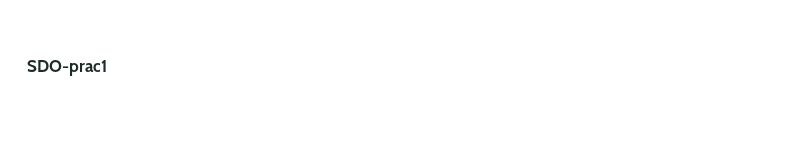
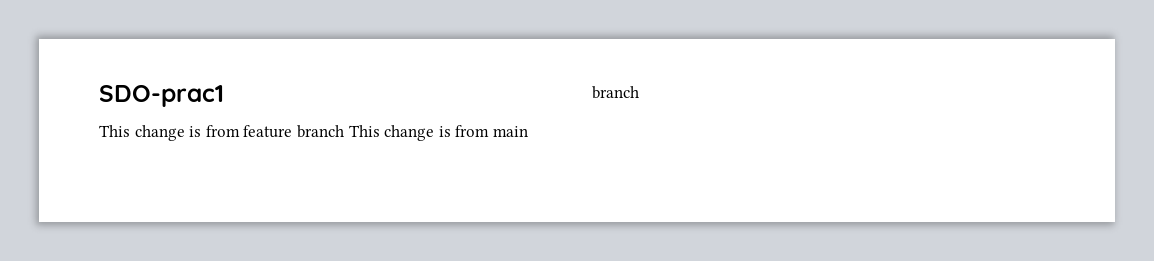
+ This change is from feature branch This change is from main branch

